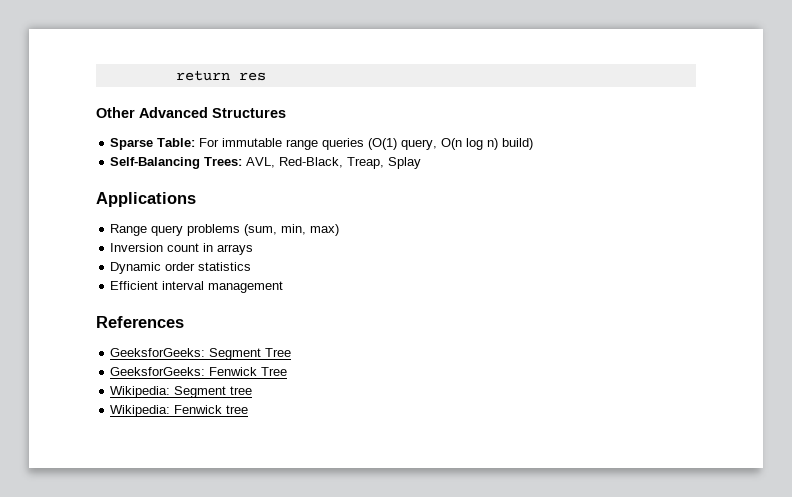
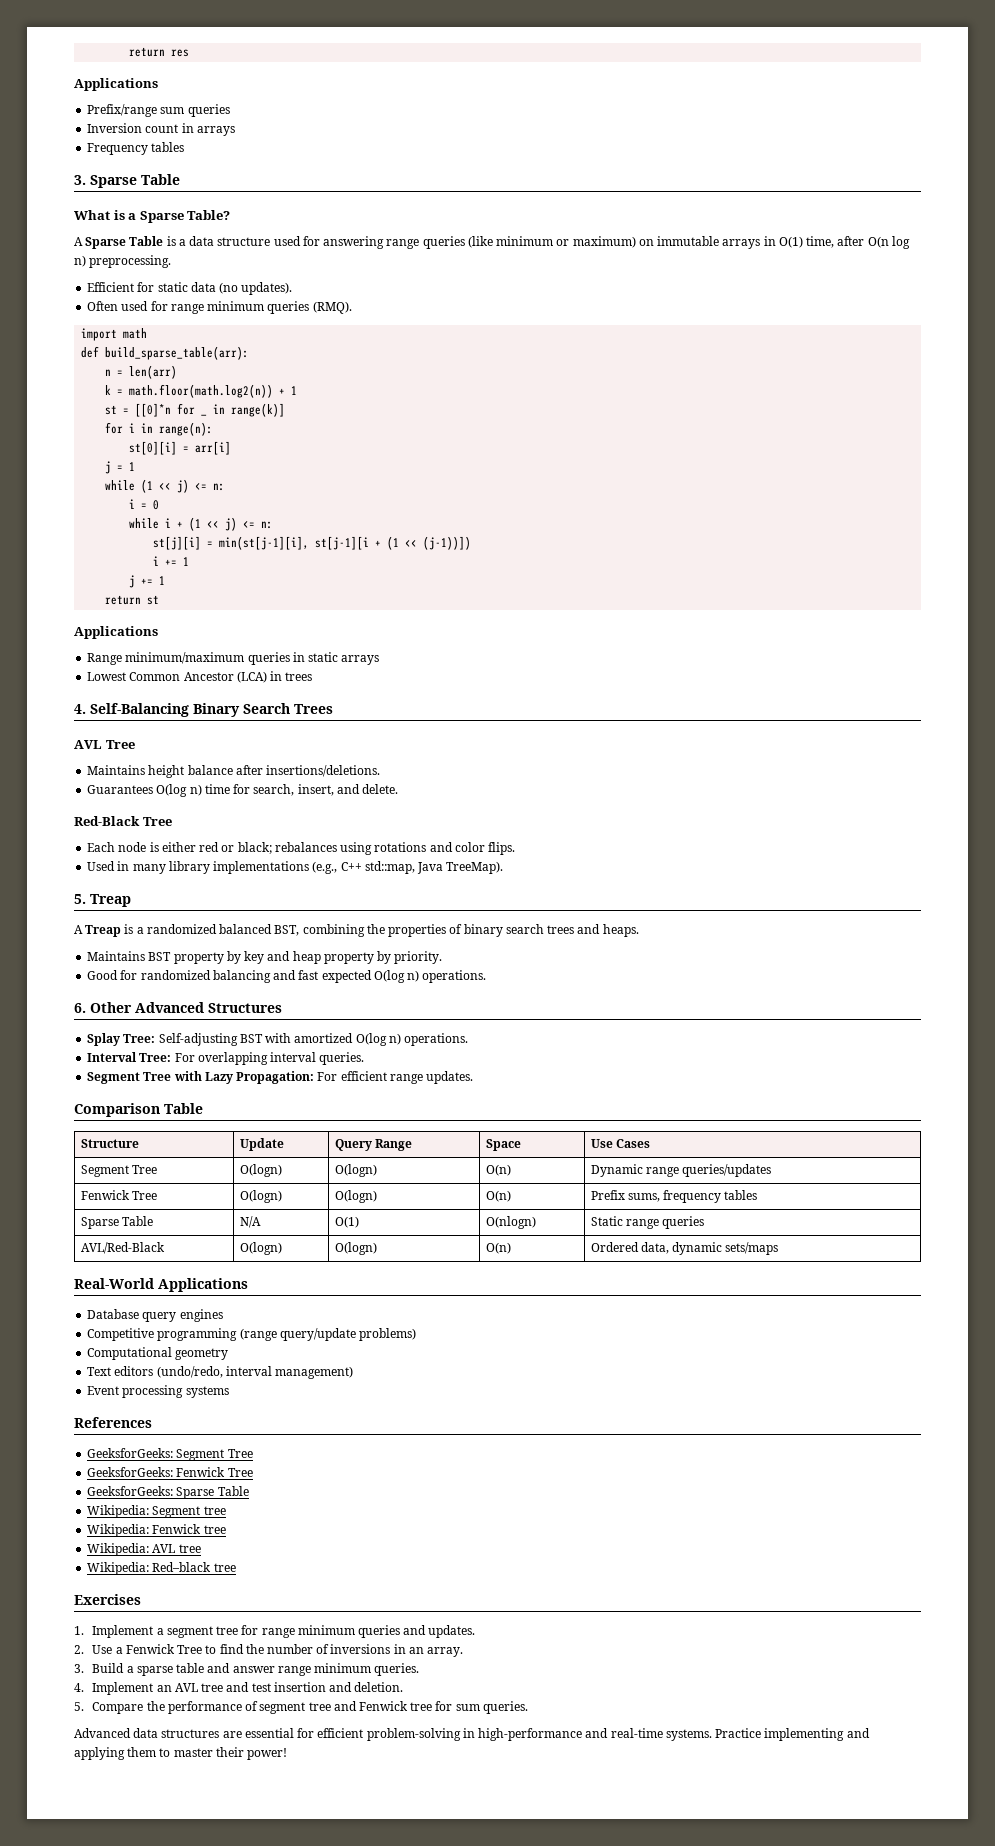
  return res
- Other Advanced Structures
- Sparse Table: For immutable range queries (O(1) query, O(n log n) build)
- Self-Balancing Trees: AVL, Red-Black, Treap, Splay
  Applications
- Range query problems (sum, min, max)
+ Prefix/range sum queries
  Inversion count in arrays
- Dynamic order statistics
- Efficient interval management
+ Frequency tables
+ 3. Sparse Table
+ What is a Sparse Table?
+ A Sparse Table is a data structure used for answering range queries (like minimum or maximum) on immutable arrays in O(1) time, after O(n log n) preprocessing.
+ Efficient for static data (no updates).
+ Often used for range minimum queries (RMQ).
+ import math
+ def build_sparse_table(arr):
+ n = len(arr)
+ k = math.floor(math.log2(n)) + 1
+ st = [[0]*n for _ in range(k)]
+ for i in range(n):
+ st[0][i] = arr[i]
+ j = 1
+ while (1 << j) <= n:
+ i = 0
+ while i + (1 << j) <= n:
+ st[j][i] = min(st[j-1][i], st[j-1][i + (1 << (j-1))])
+ i += 1
+ j += 1
+ return st
+ Applications
+ Range minimum/maximum queries in static arrays
+ Lowest Common Ancestor (LCA) in trees
+ 4. Self-Balancing Binary Search Trees
+ AVL Tree
+ Maintains height balance after insertions/deletions.
+ Guarantees O(log n) time for search, insert, and delete.
+ Red-Black Tree
+ Each node is either red or black; rebalances using rotations and color flips.
+ Used in many library implementations (e.g., C++ std::map, Java TreeMap).
+ 5. Treap
+ A Treap is a randomized balanced BST, combining the properties of binary search trees and heaps.
+ Maintains BST property by key and heap property by priority.
+ Good for randomized balancing and fast expected O(log n) operations.
+ 6. Other Advanced Structures
+ Splay Tree: Self-adjusting BST with amortized O(log n) operations.
+ Interval Tree: For overlapping interval queries.
+ Segment Tree with Lazy Propagation: For efficient range updates.
+ Comparison Table
+ Structure | Update | Query Range | Space | Use Cases
+ Segment Tree | O(logn) | O(logn) | O(n) | Dynamic range queries/updates
+ Fenwick Tree | O(logn) | O(logn) | O(n) | Prefix sums, frequency tables
+ Sparse Table | N/A | O(1) | O(nlogn) | Static range queries
+ AVL/Red-Black | O(logn) | O(logn) | O(n) | Ordered data, dynamic sets/maps
+ Real-World Applications
+ Database query engines
+ Competitive programming (range query/update problems)
+ Computational geometry
+ Text editors (undo/redo, interval management)
+ Event processing systems
+ GeeksforGeeks: Sparse Table
+ Wikipedia: AVL tree
+ Wikipedia: Red–black tree
+ Exercises
+ 1. Implement a segment tree for range minimum queries and updates.
+ 2. Use a Fenwick Tree to find the number of inversions in an array.
+ 3. Build a sparse table and answer range minimum queries.
+ 4. Implement an AVL tree and test insertion and deletion.
+ 5. Compare the performance of segment tree and Fenwick tree for sum queries.
+ Advanced data structures are essential for efficient problem-solving in high-performance and real-time systems. Practice implementing and applying them to master their power!

